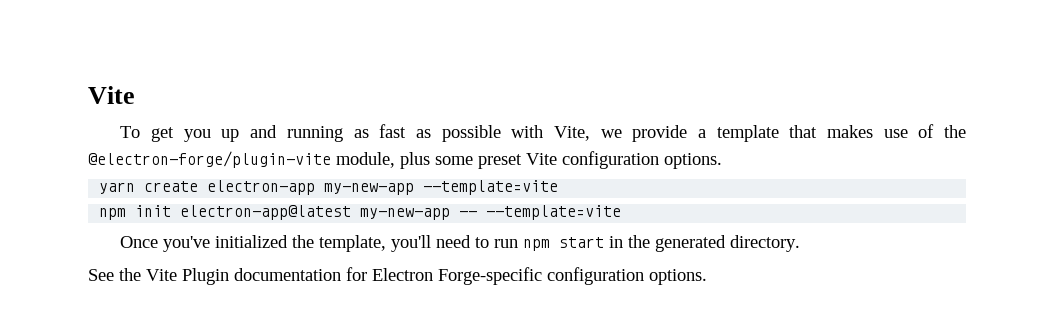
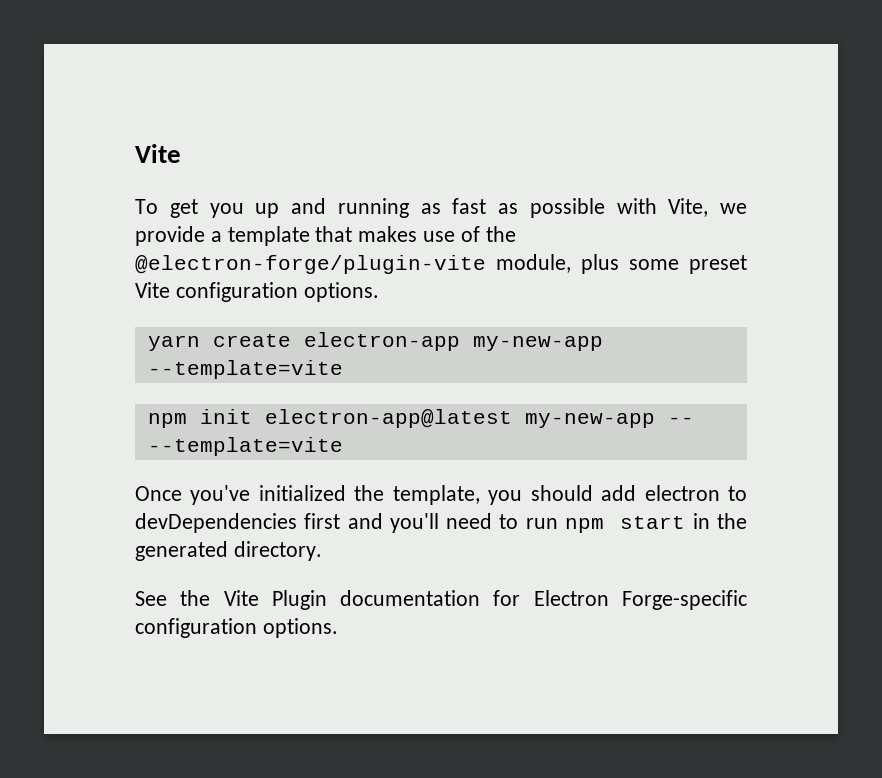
- Once you've initialized the template, you'll need to run npm start in the generated directory.
+ Once you've initialized the template, you should add electron to devDependencies first and you'll need to run npm start in the generated directory.

